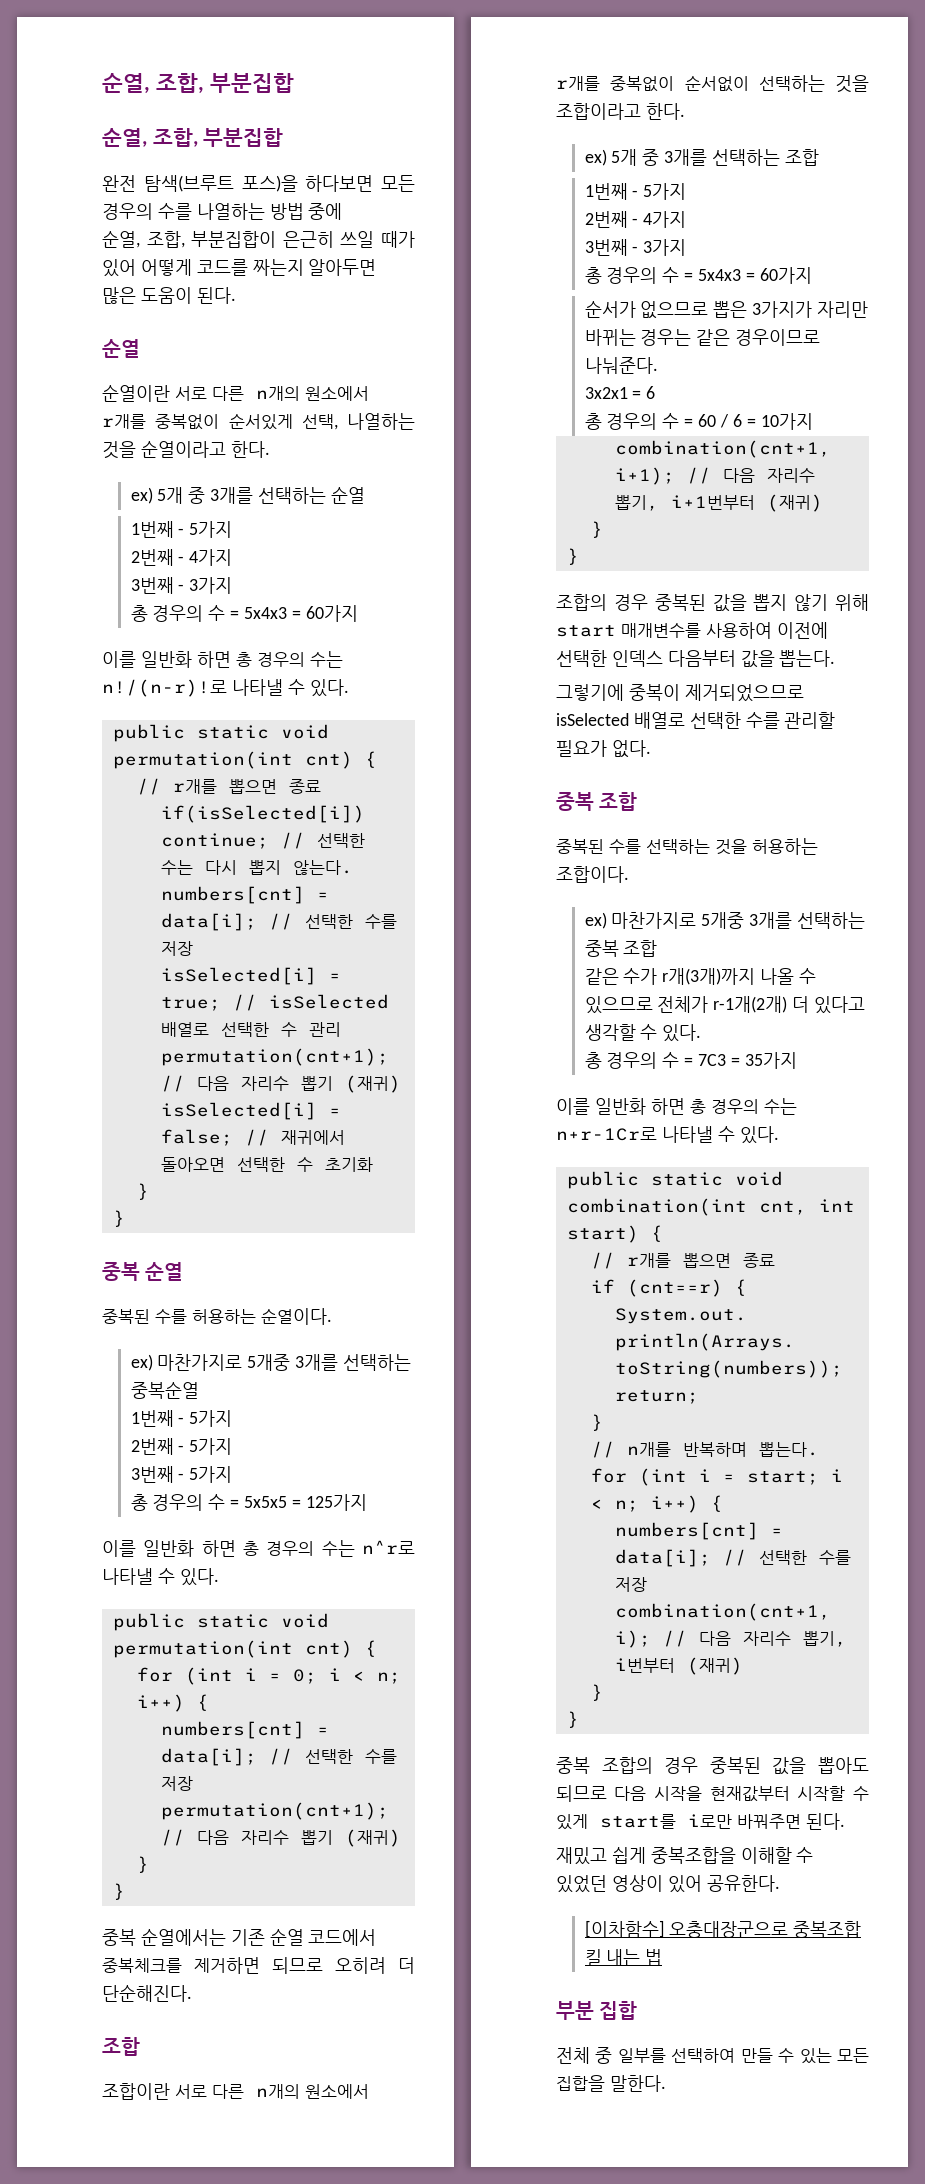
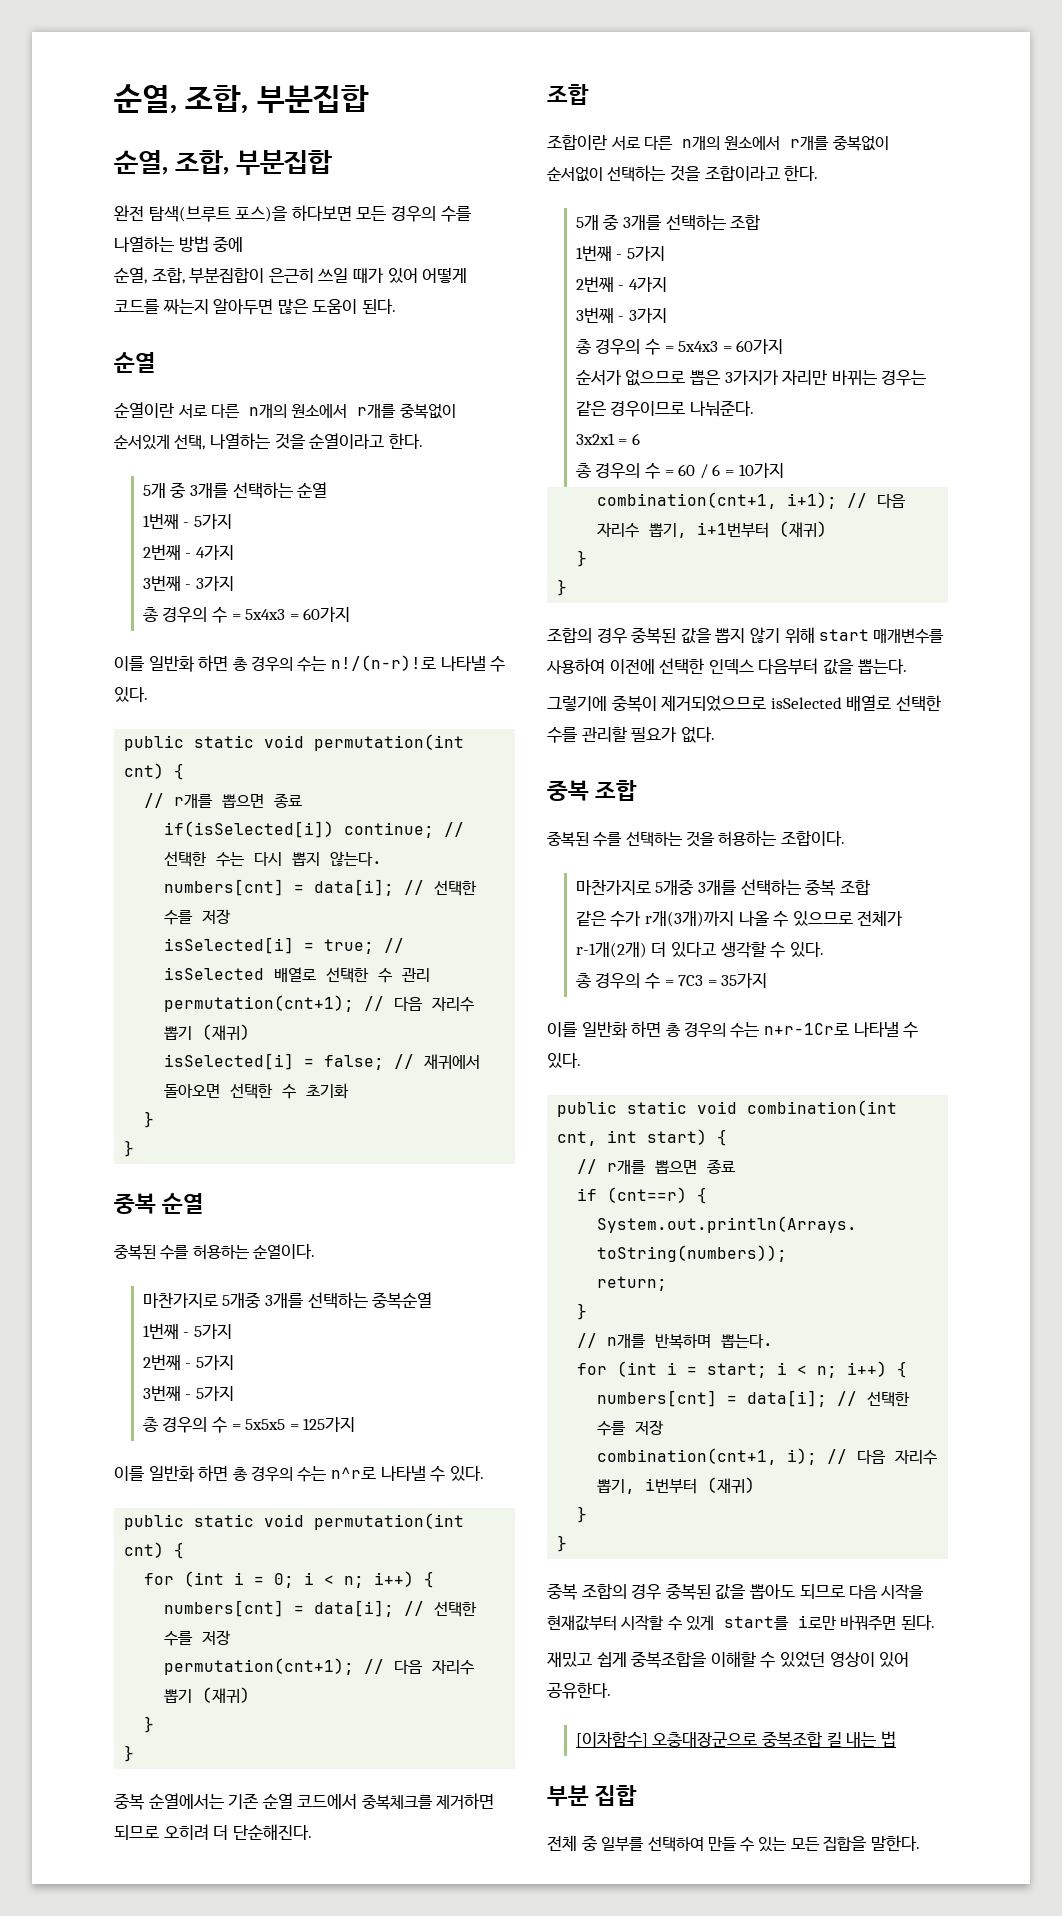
- ex) 5개 중 3개를 선택하는 순열
+ 5개 중 3개를 선택하는 순열
- ex) 마찬가지로 5개중 3개를 선택하는 중복순열
+ 마찬가지로 5개중 3개를 선택하는 중복순열
- ex) 5개 중 3개를 선택하는 조합
+ 5개 중 3개를 선택하는 조합
- ex) 마찬가지로 5개중 3개를 선택하는 중복 조합
+ 마찬가지로 5개중 3개를 선택하는 중복 조합

